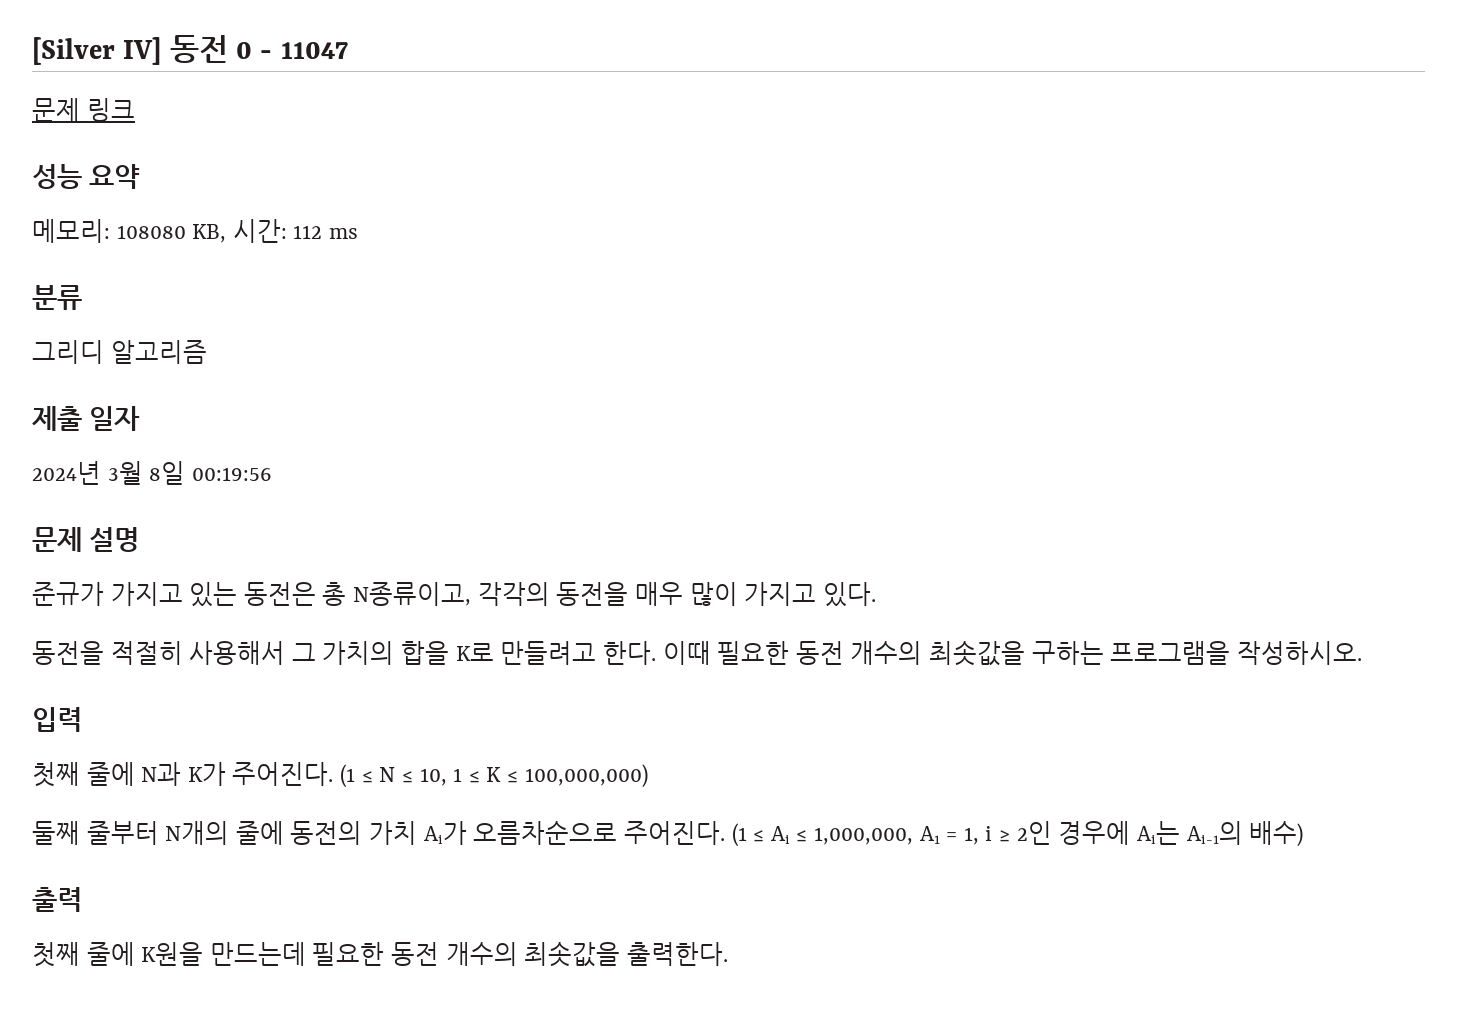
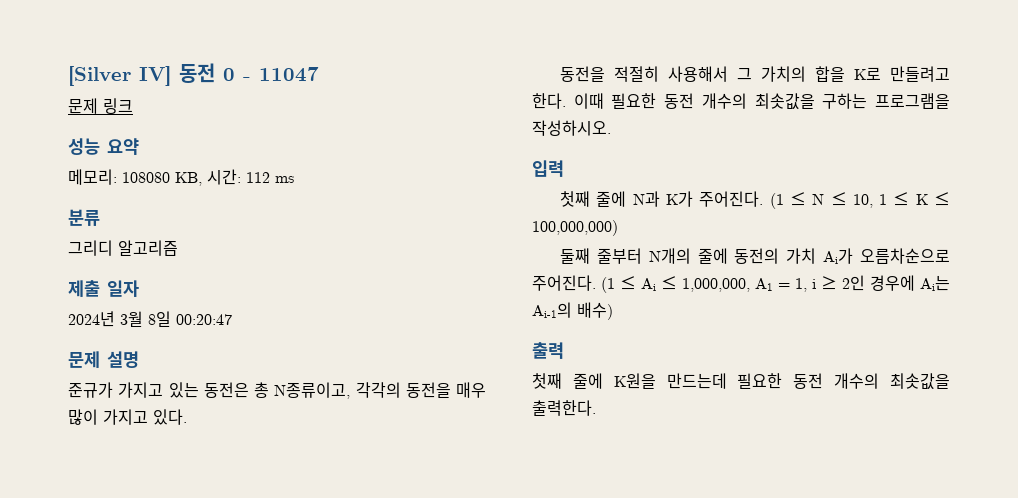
- 2024년 3월 8일 00:19:56
+ 2024년 3월 8일 00:20:47

